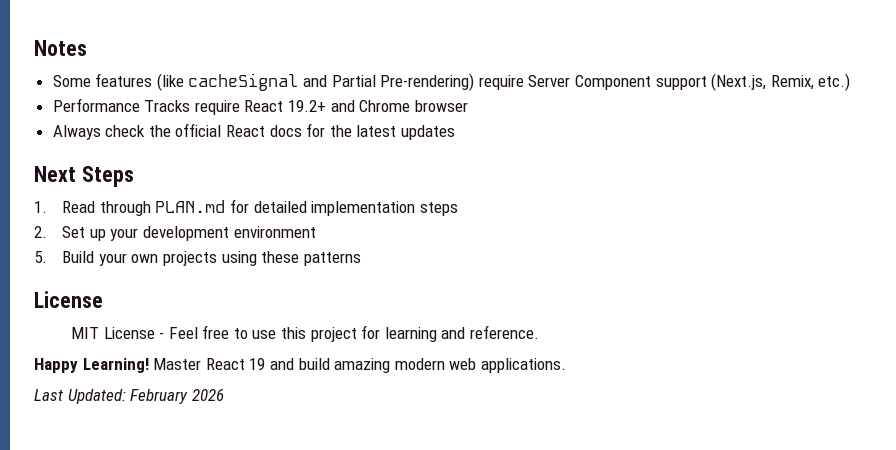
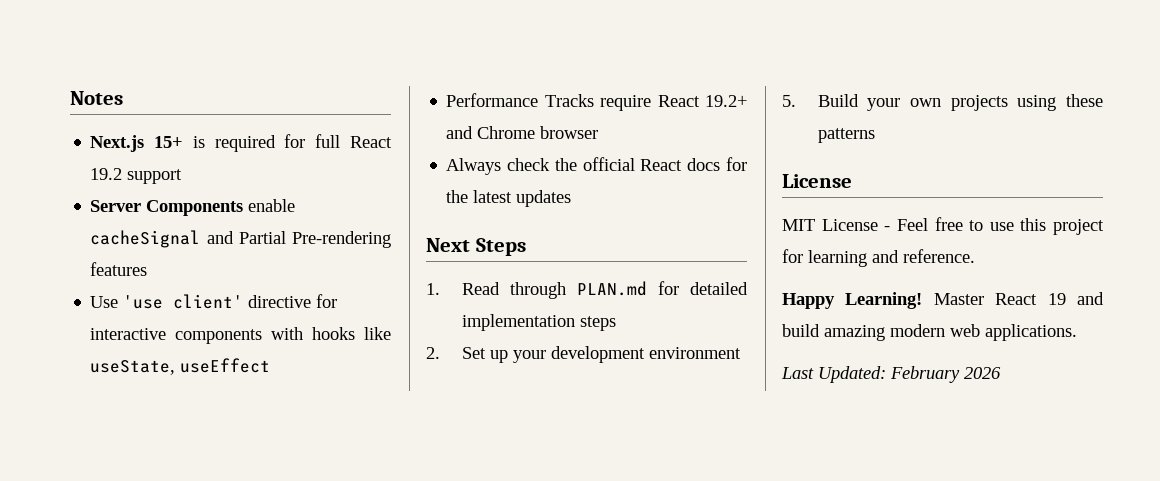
- Some features (like cacheSignal and Partial Pre-rendering) require Server Component support (Next.js, Remix, etc.)
+ Next.js 15+ is required for full React 19.2 support
+ Server Components enable cacheSignal and Partial Pre-rendering features
+ Use 'use client' directive for interactive components with hooks like useState, useEffect

